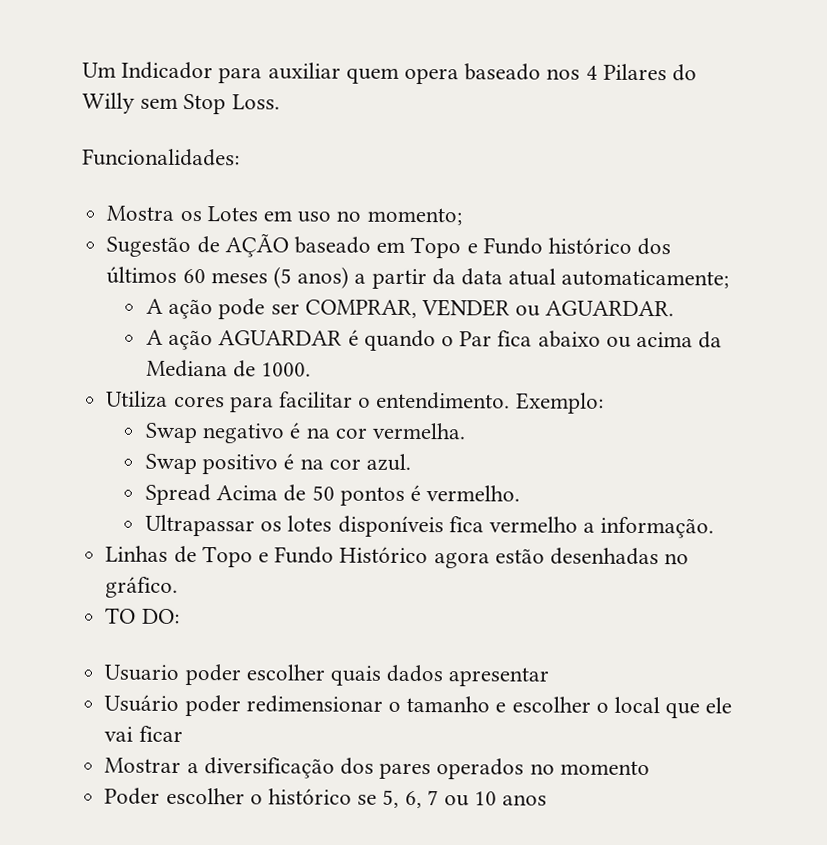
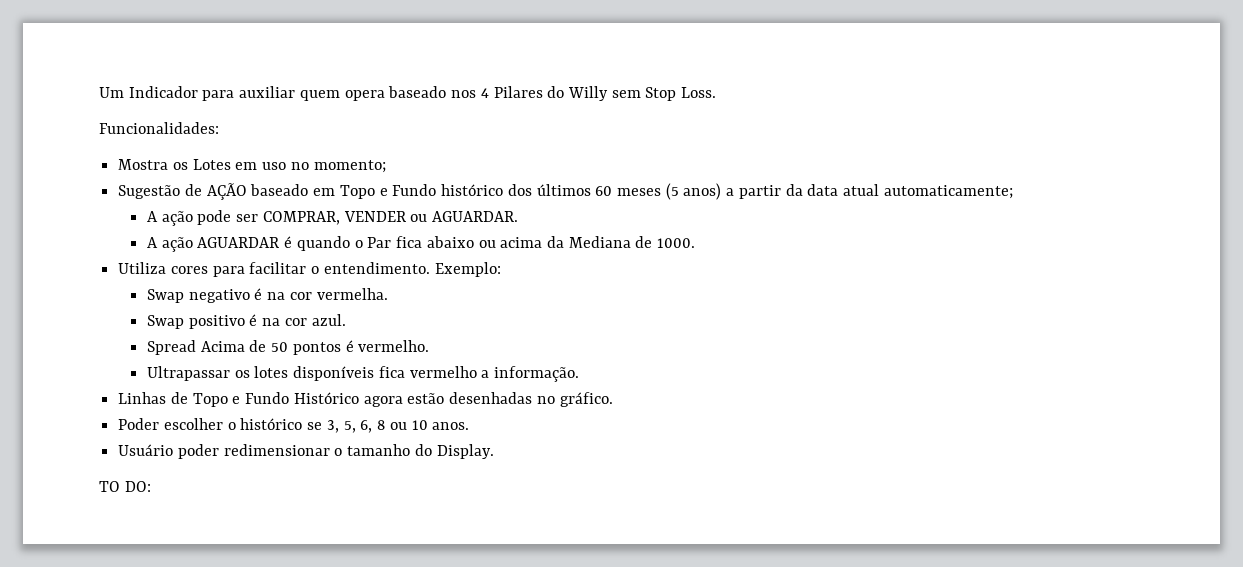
- TO DO:
- Usuario poder escolher quais dados apresentar
+ Poder escolher o histórico se 3, 5, 6, 8 ou 10 anos.
- Usuário poder redimensionar o tamanho e escolher o local que ele vai ficar
- Mostrar a diversificação dos pares operados no momento
- Poder escolher o histórico se 5, 6, 7 ou 10 anos
+ Usuário poder redimensionar o tamanho do Display.
+ TO DO:

